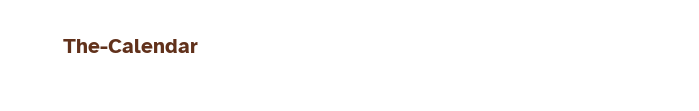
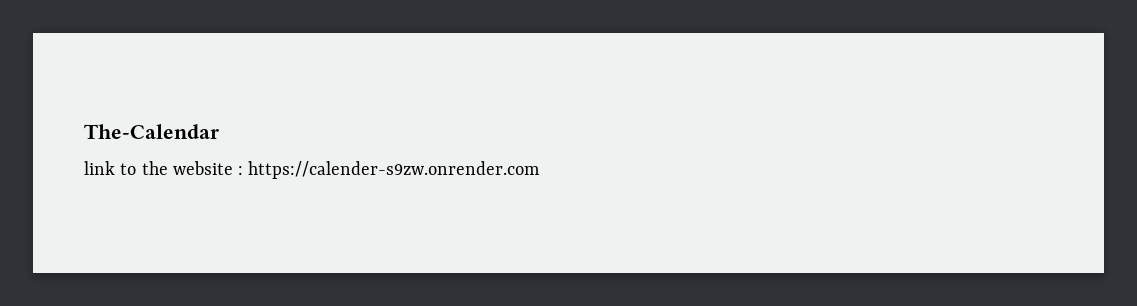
+ link to the website : https://calender-s9zw.onrender.com

